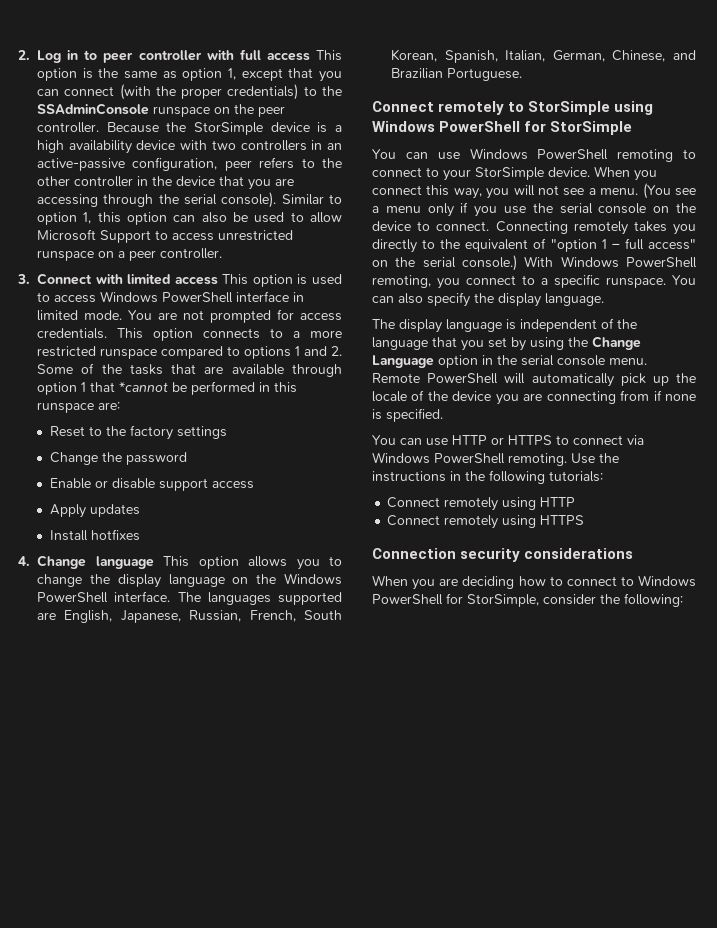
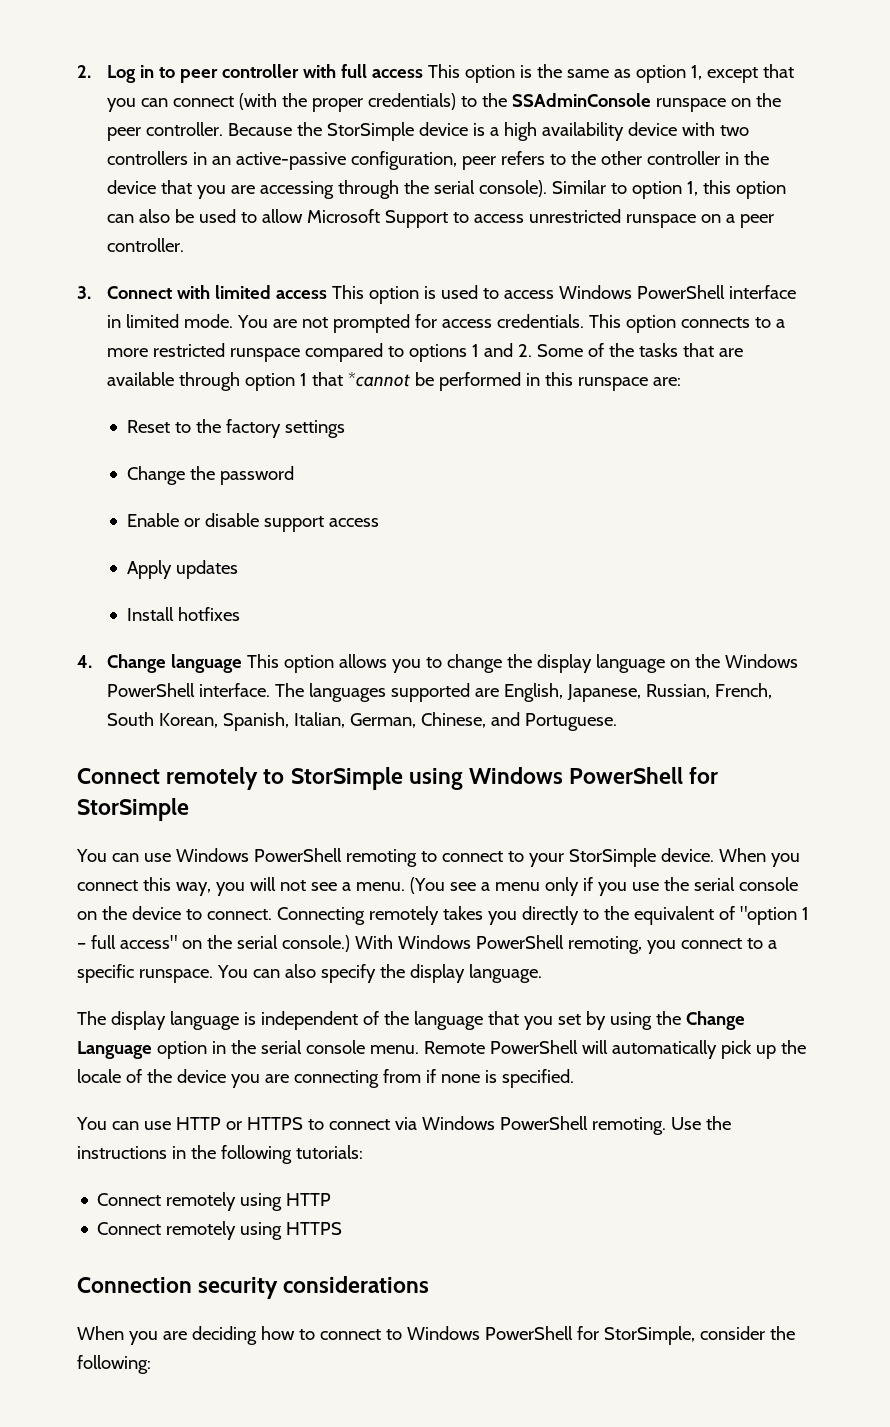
- The languages supported are English, Japanese, Russian, French, South Korean, Spanish, Italian, German, Chinese, and Brazilian Portuguese.
+ The languages supported are English, Japanese, Russian, French, South Korean, Spanish, Italian, German, Chinese, and Portuguese.

